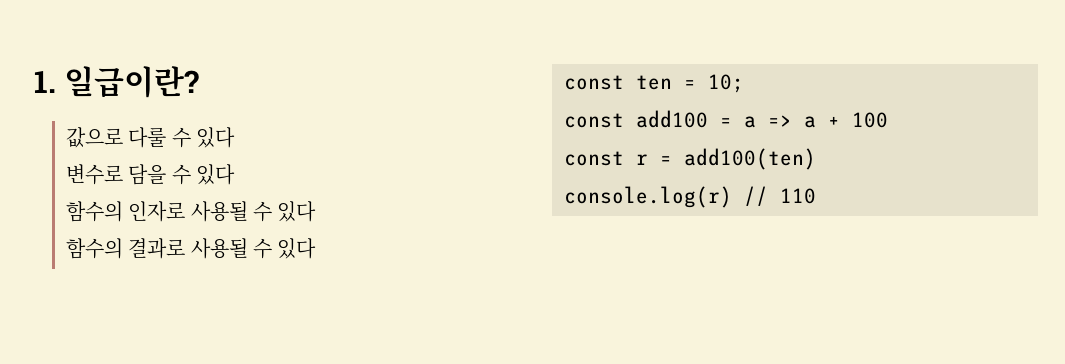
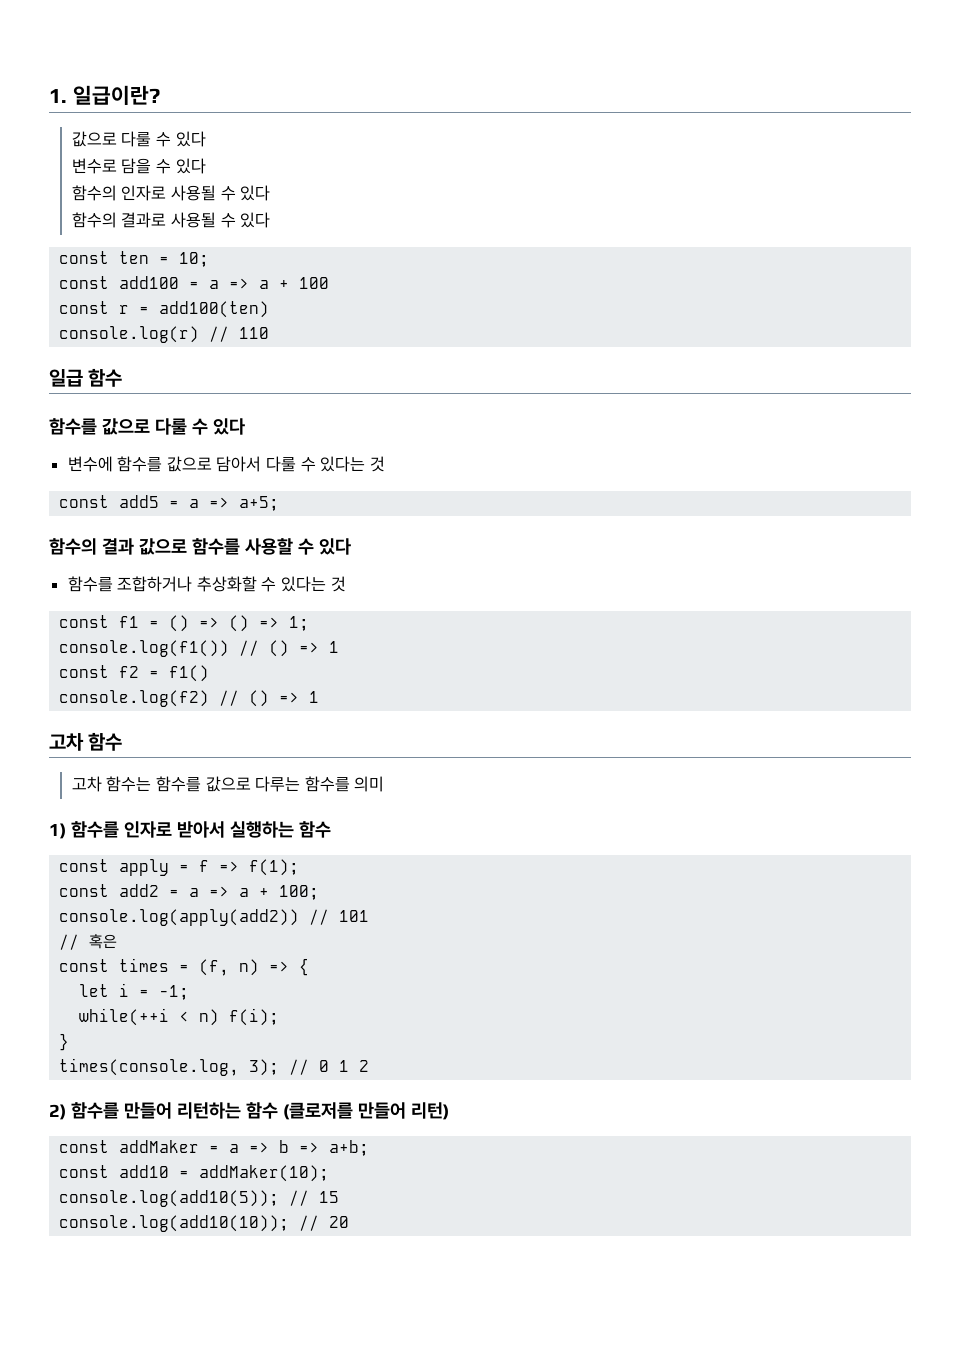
+ 일급 함수
+ 함수를 값으로 다룰 수 있다
+ 변수에 함수를 값으로 담아서 다룰 수 있다는 것
+ const add5 = a => a+5;
+ 함수의 결과 값으로 함수를 사용할 수 있다
+ 함수를 조합하거나 추상화할 수 있다는 것
+ const f1 = () => () => 1;
+ console.log(f1()) // () => 1
+ const f2 = f1()
+ console.log(f2) // () => 1
+ 고차 함수
+ 고차 함수는 함수를 값으로 다루는 함수를 의미
+ 1) 함수를 인자로 받아서 실행하는 함수
+ const apply = f => f(1);
+ const add2 = a => a + 100;
+ console.log(apply(add2)) // 101
+ // 혹은
+ const times = (f, n) => {
+ let i = -1;
+ while(++i < n) f(i);
+ }
+ times(console.log, 3); // 0 1 2
+ 2) 함수를 만들어 리턴하는 함수 (클로저를 만들어 리턴)
+ const addMaker = a => b => a+b;
+ const add10 = addMaker(10);
+ console.log(add10(5)); // 15
+ console.log(add10(10)); // 20

